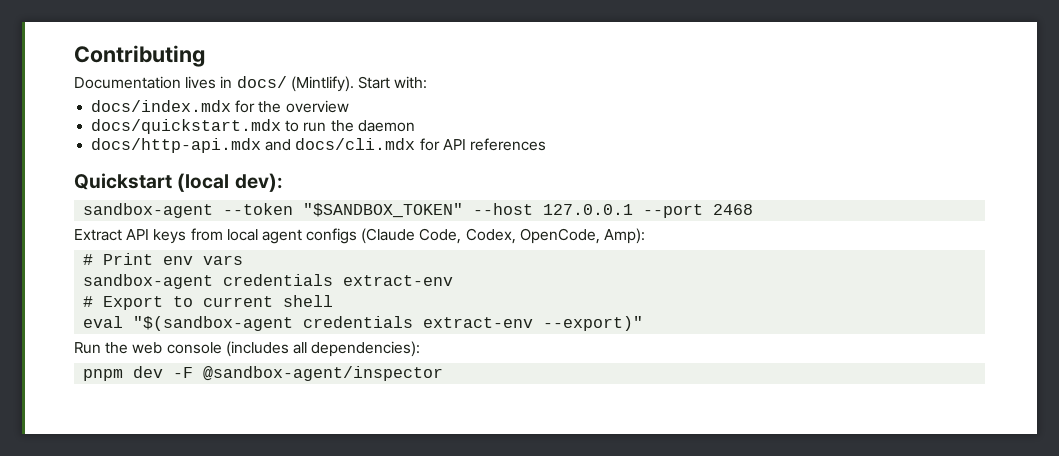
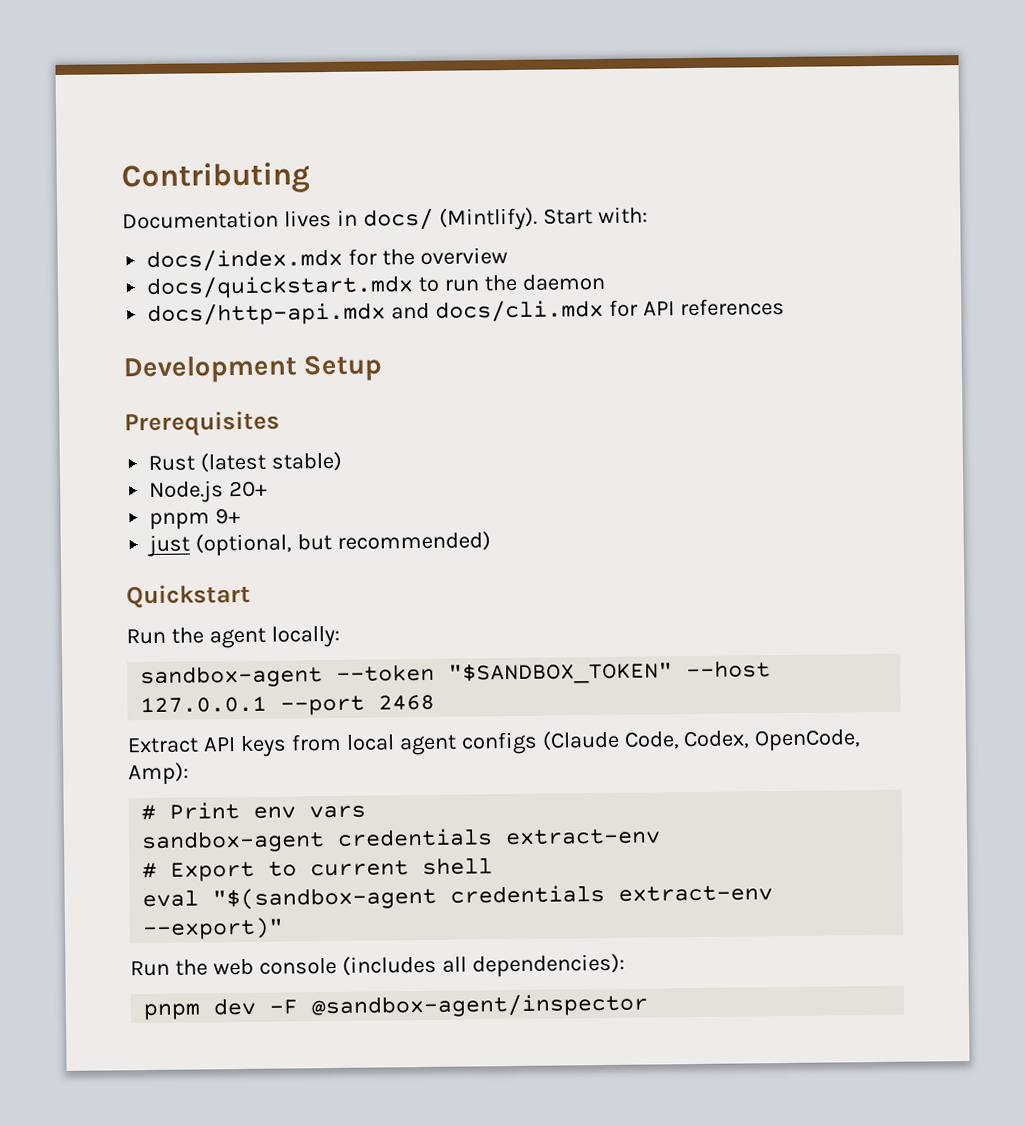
- Quickstart (local dev):
+ Development Setup
+ Prerequisites
+ Rust (latest stable)
+ Node.js 20+
+ pnpm 9+
+ just (optional, but recommended)
+ Quickstart
+ Run the agent locally:

